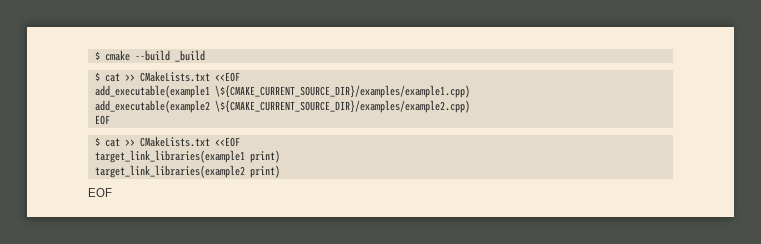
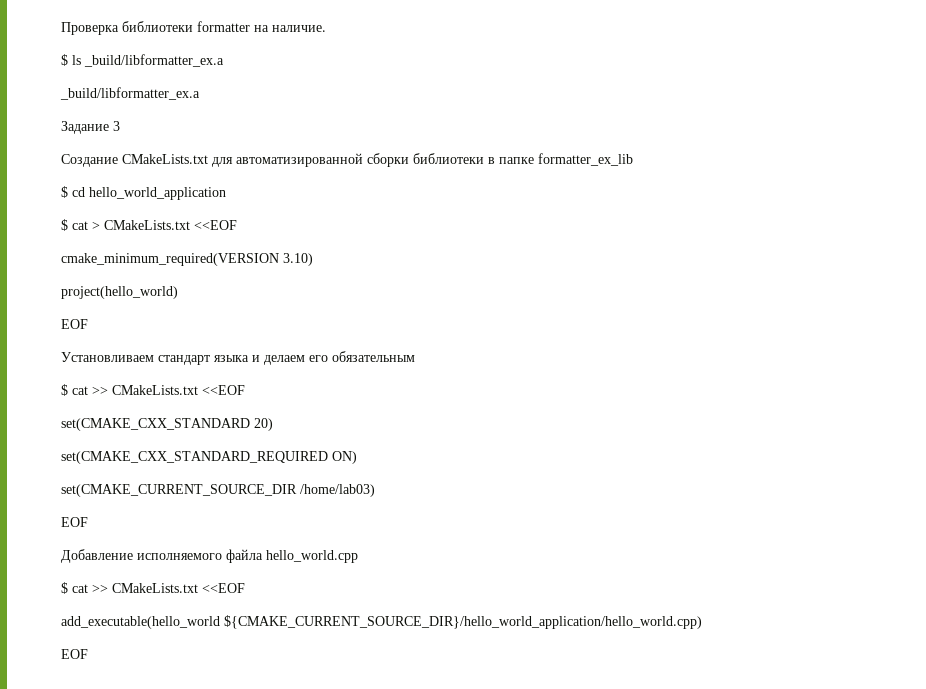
- $ cmake --build _build
+ Проверка библиотеки formatter на наличие.
+ $ ls _build/libformatter_ex.a
+ _build/libformatter_ex.a
+ Задание 3
+ Создание CMakeLists.txt для автоматизированной сборки библиотеки в папке formatter_ex_lib
+ $ cd hello_world_application
+ $ cat > CMakeLists.txt <<EOF
+ cmake_minimum_required(VERSION 3.10)
+ project(hello_world)
+ EOF
+ Установливаем стандарт языка и делаем его обязательным
  $ cat >> CMakeLists.txt <<EOF
- add_executable(example1 \${CMAKE_CURRENT_SOURCE_DIR}/examples/example1.cpp)
- add_executable(example2 \${CMAKE_CURRENT_SOURCE_DIR}/examples/example2.cpp)
+ set(CMAKE_CXX_STANDARD 20)
+ set(CMAKE_CXX_STANDARD_REQUIRED ON)
+ set(CMAKE_CURRENT_SOURCE_DIR /home/lab03)
  EOF
+ Добавление исполняемого файла hello_world.cpp
  $ cat >> CMakeLists.txt <<EOF
- target_link_libraries(example1 print)
- target_link_libraries(example2 print)
+ add_executable(hello_world ${CMAKE_CURRENT_SOURCE_DIR}/hello_world_application/hello_world.cpp)

